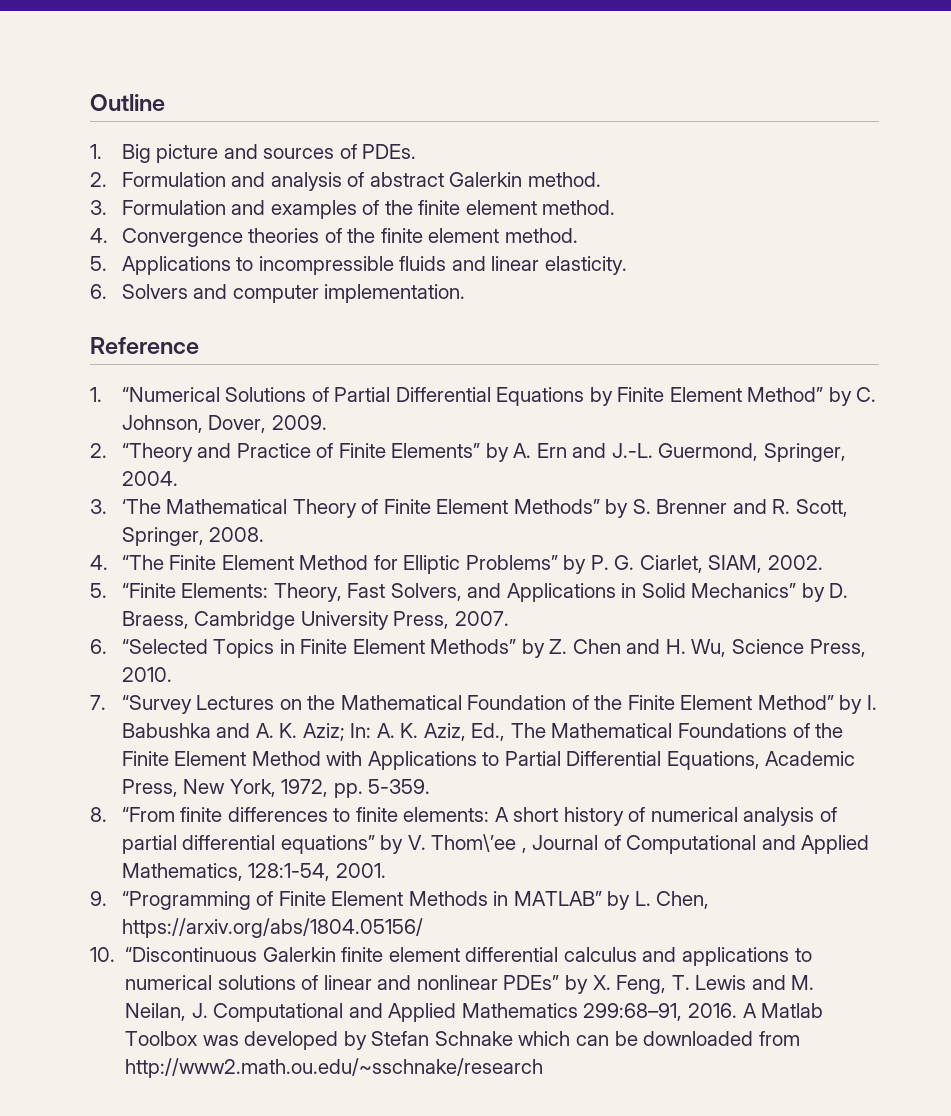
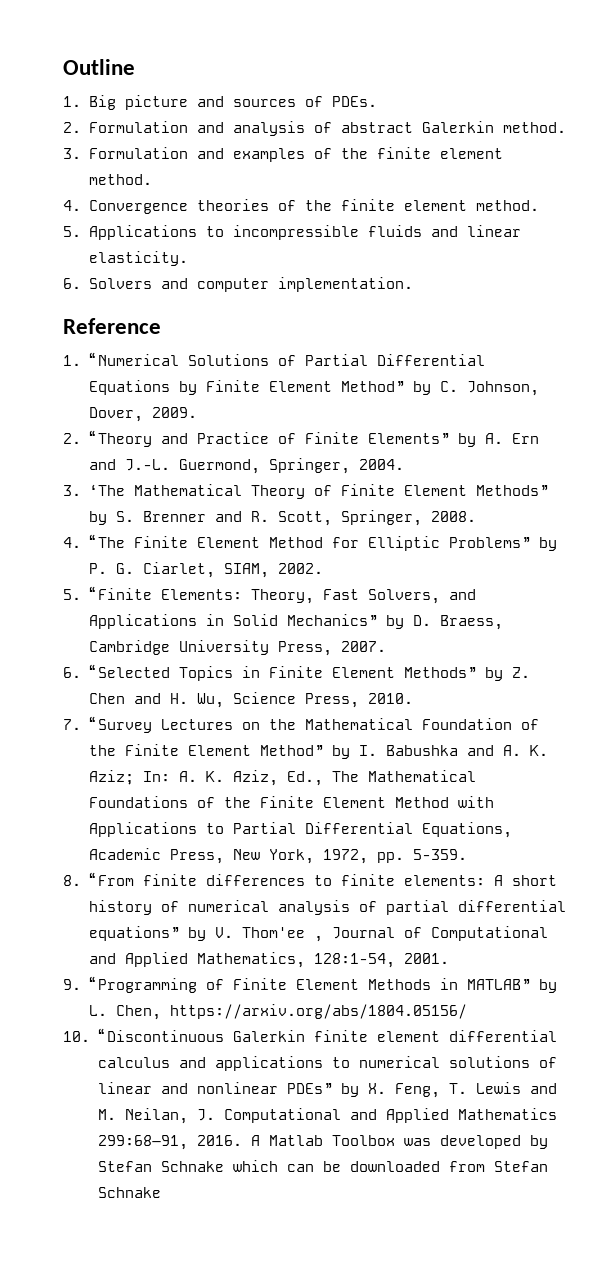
- 8. “From finite differences to finite elements: A short history of numerical analysis of partial differential equations” by V. Thom\’ee , Journal of Computational and Applied Mathematics, 128:1-54, 2001.
+ 8. “From finite differences to finite elements: A short history of numerical analysis of partial differential equations” by V. Thom'ee , Journal of Computational and Applied Mathematics, 128:1-54, 2001.
- A Matlab Toolbox was developed by Stefan Schnake which can be downloaded from http://www2.math.ou.edu/~sschnake/research
+ A Matlab Toolbox was developed by Stefan Schnake which can be downloaded from Stefan Schnake

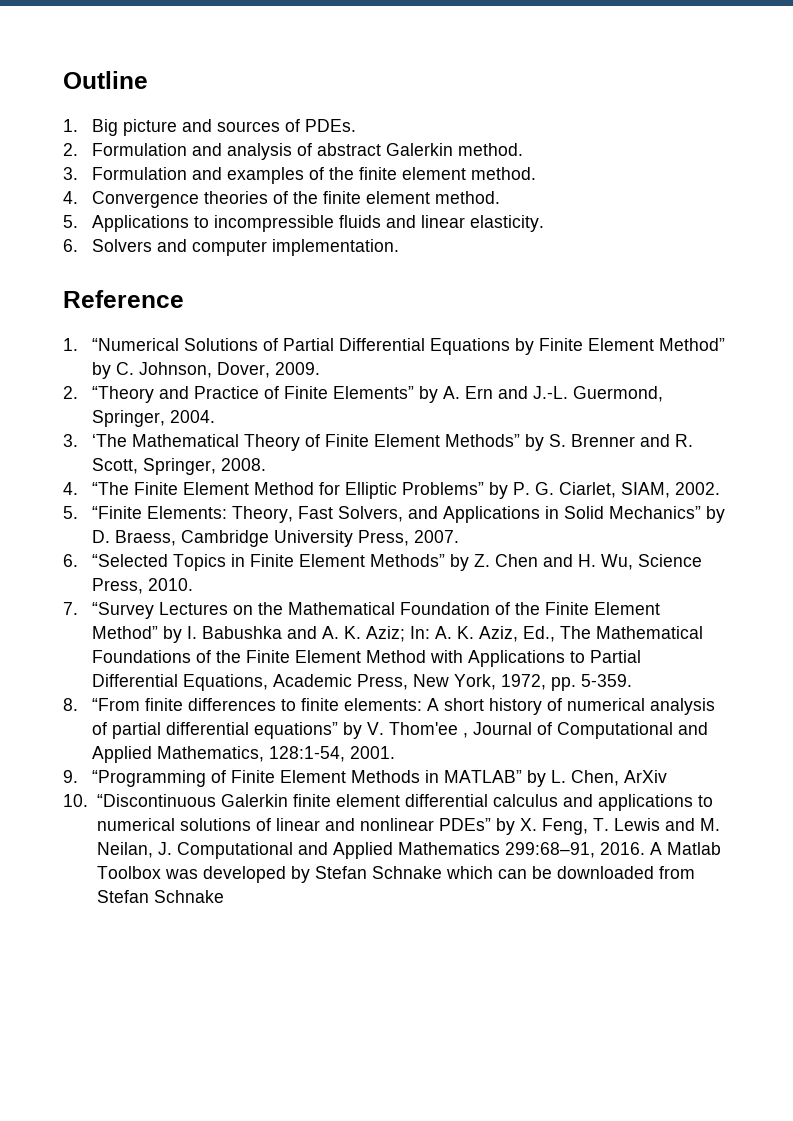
- 9. “Programming of Finite Element Methods in MATLAB” by L. Chen, https://arxiv.org/abs/1804.05156/
+ 9. “Programming of Finite Element Methods in MATLAB” by L. Chen, ArXiv

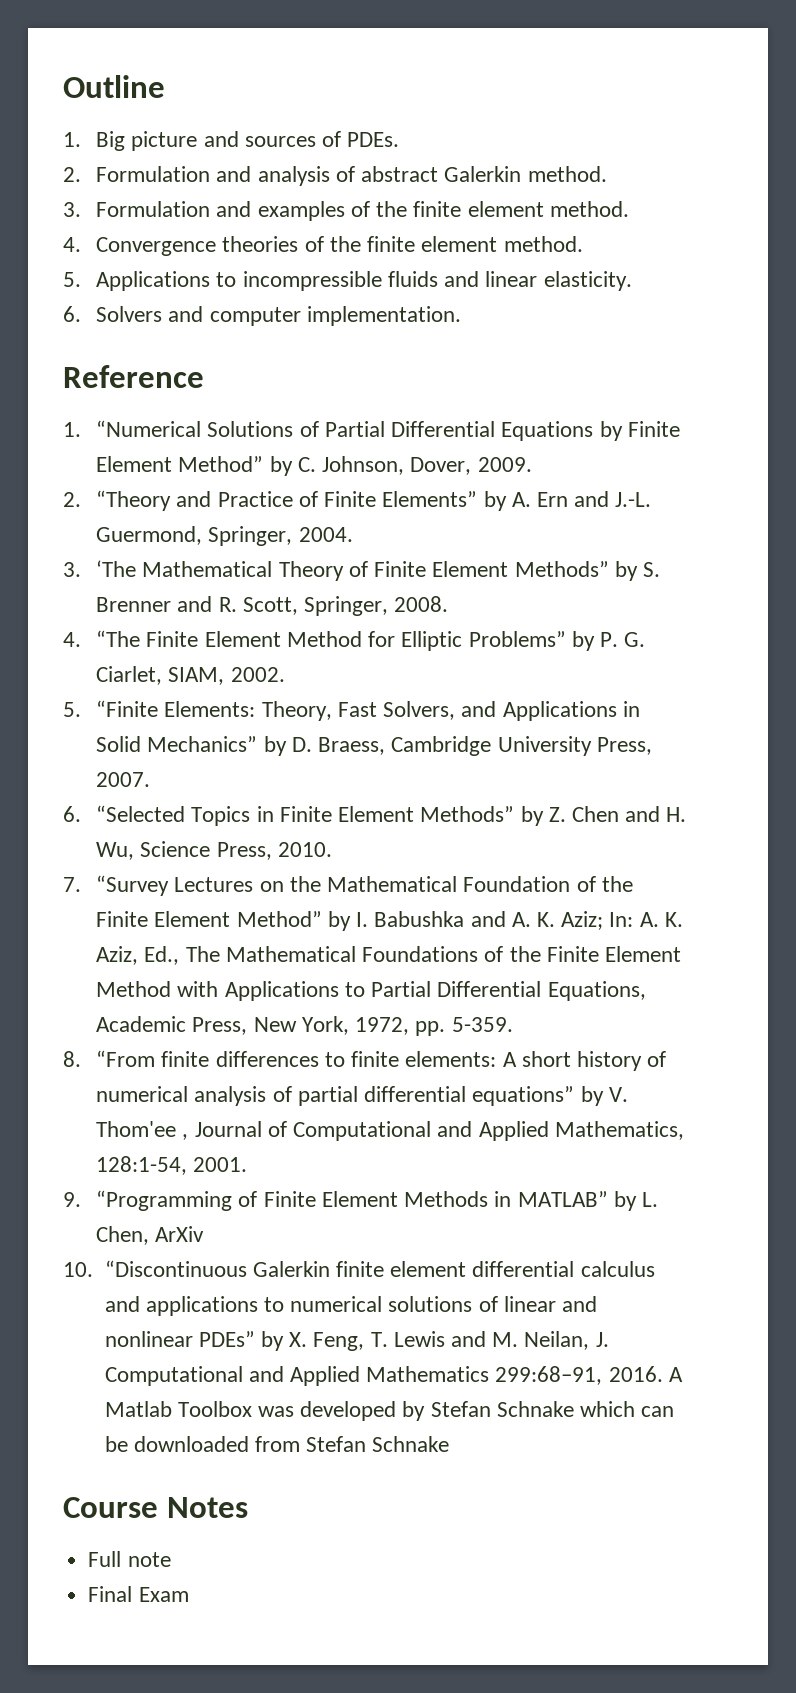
+ Course Notes
+ Full note
+ Final Exam

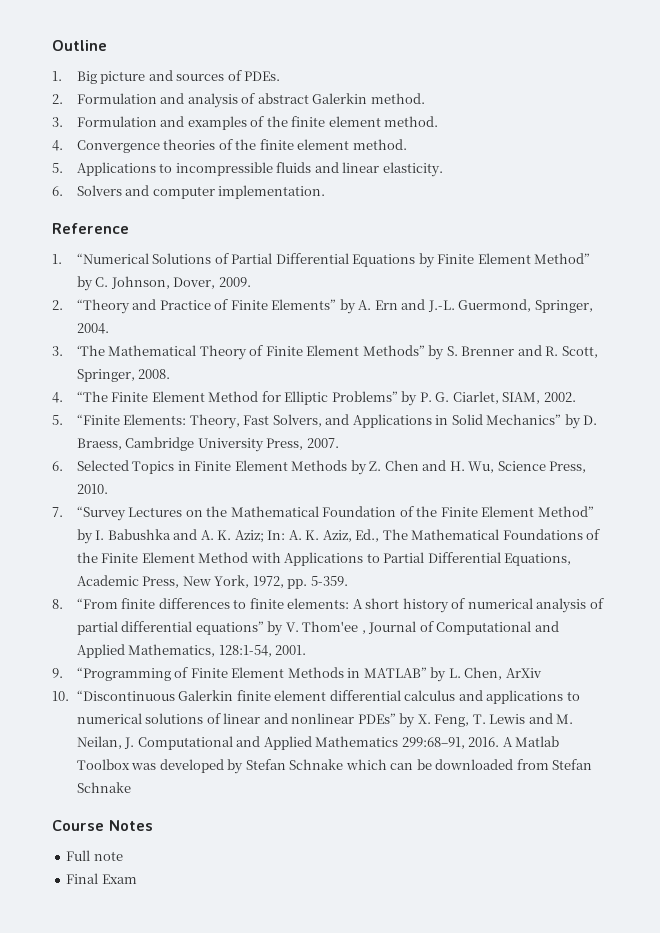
- 6. “Selected Topics in Finite Element Methods” by Z. Chen and H. Wu, Science Press, 2010.
+ 6. Selected Topics in Finite Element Methods by Z. Chen and H. Wu, Science Press, 2010.

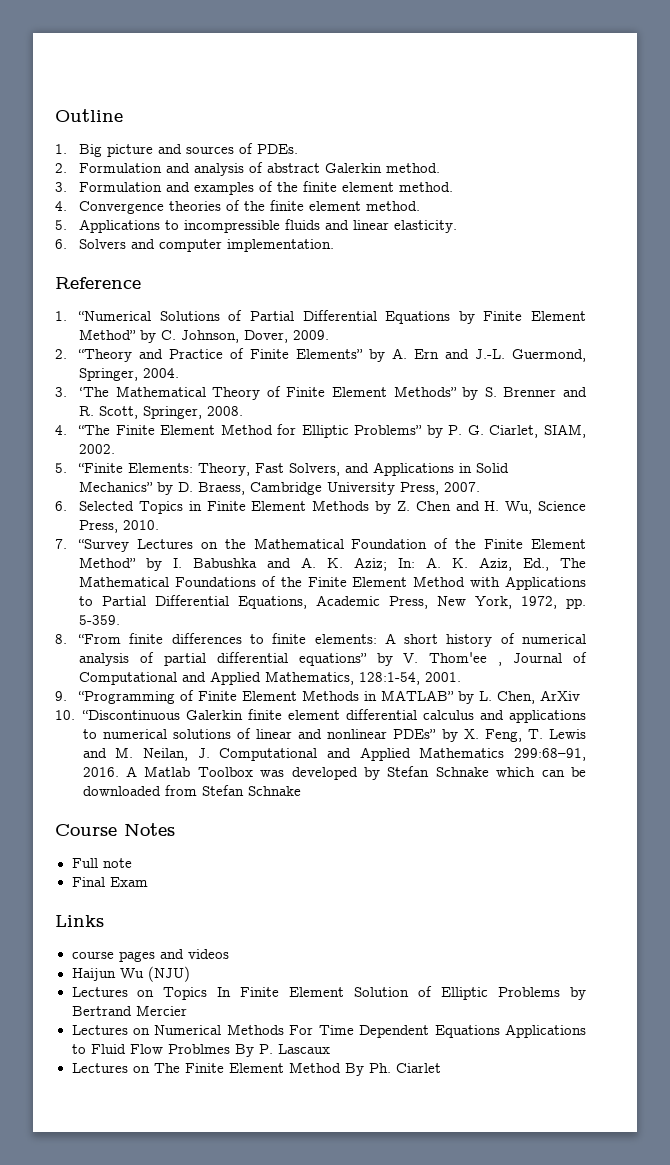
+ Links
+ course pages and videos
+ Haijun Wu (NJU)
+ Lectures on Topics In Finite Element Solution of Elliptic Problems by Bertrand Mercier
+ Lectures on Numerical Methods For Time Dependent Equations Applications to Fluid Flow Problmes By P. Lascaux
+ Lectures on The Finite Element Method By Ph. Ciarlet

